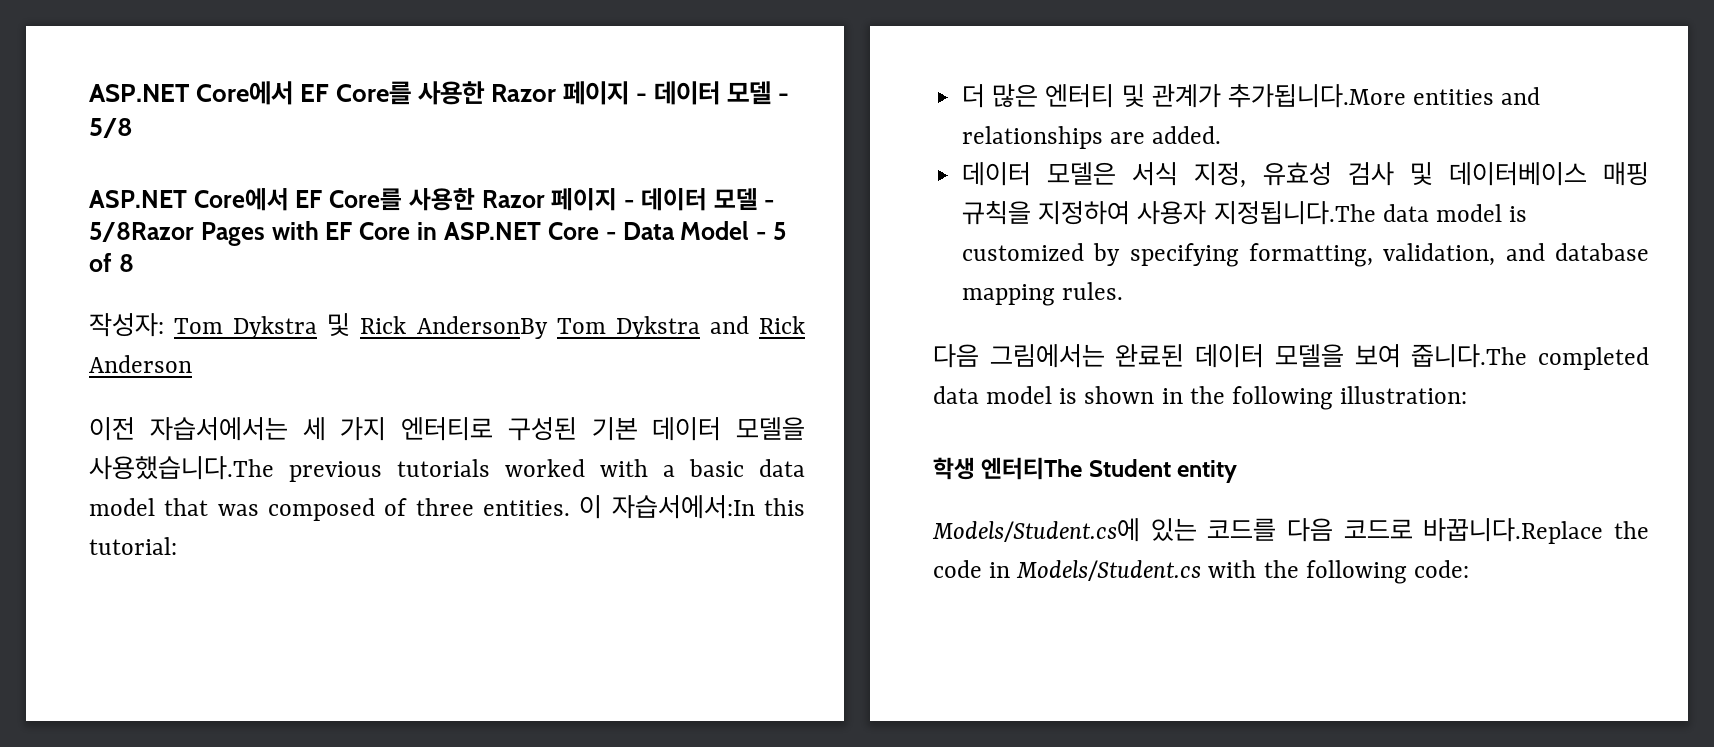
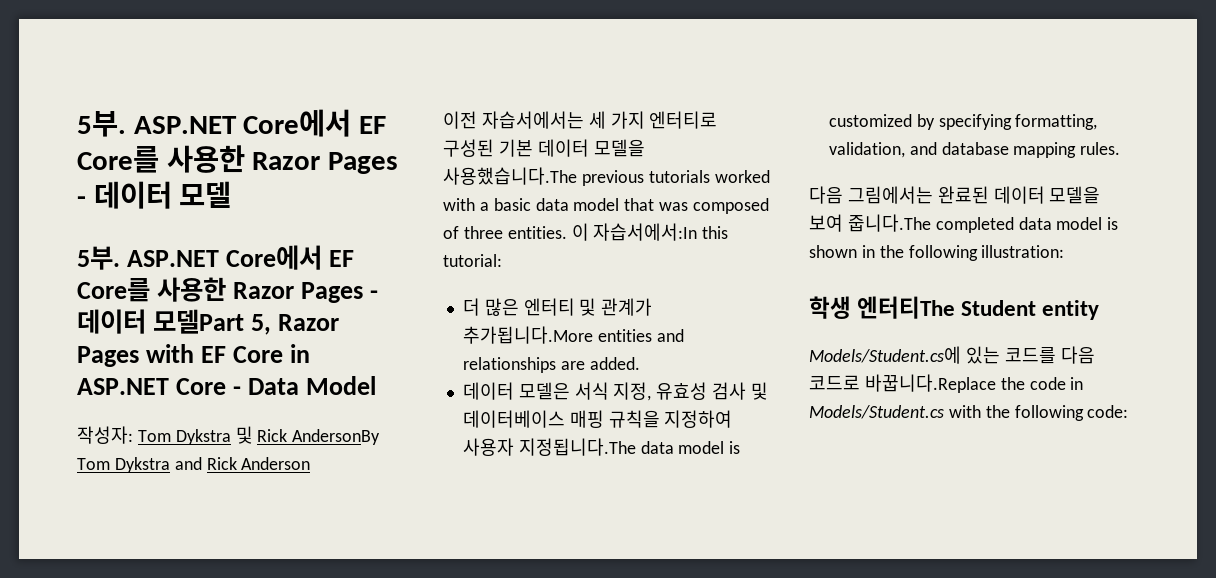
- ASP.NET Core에서 EF Core를 사용한 Razor 페이지 - 데이터 모델 - 5/8
- ASP.NET Core에서 EF Core를 사용한 Razor 페이지 - 데이터 모델 - 5/8Razor Pages with EF Core in ASP.NET Core - Data Model - 5 of 8
+ 5부. ASP.NET Core에서 EF Core를 사용한 Razor Pages - 데이터 모델
+ 5부. ASP.NET Core에서 EF Core를 사용한 Razor Pages - 데이터 모델Part 5, Razor Pages with EF Core in ASP.NET Core - Data Model

